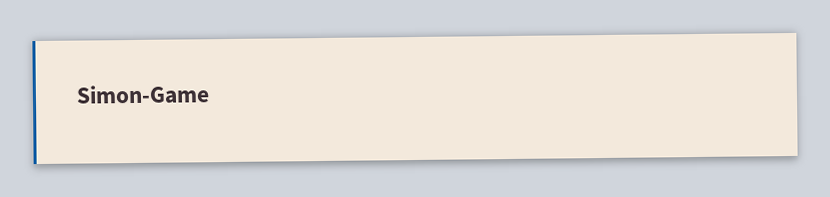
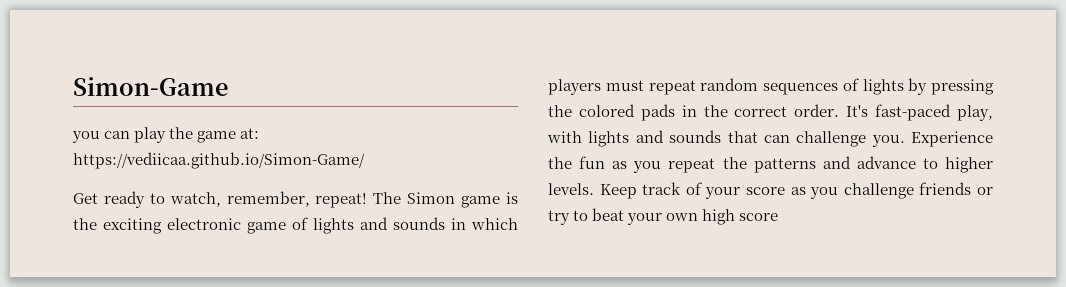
+ you can play the game at: https://vediicaa.github.io/Simon-Game/
+ Get ready to watch, remember, repeat! The Simon game is the exciting electronic game of lights and sounds in which players must repeat random sequences of lights by pressing the colored pads in the correct order. It's fast-paced play, with lights and sounds that can challenge you. Experience the fun as you repeat the patterns and advance to higher levels. Keep track of your score as you challenge friends or try to beat your own high score

